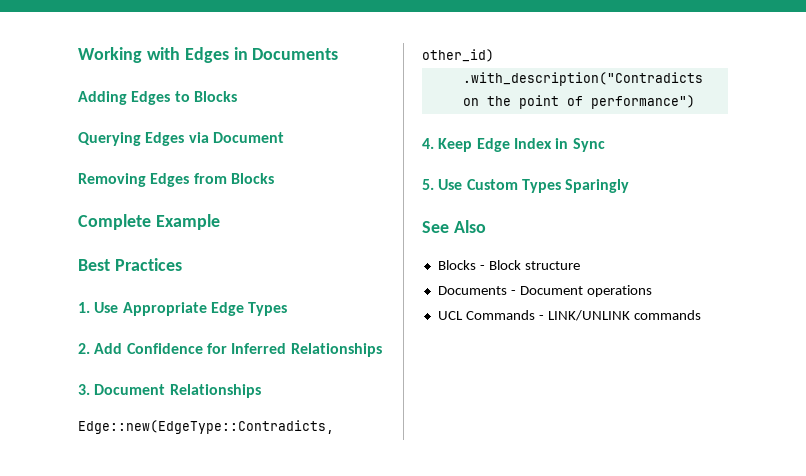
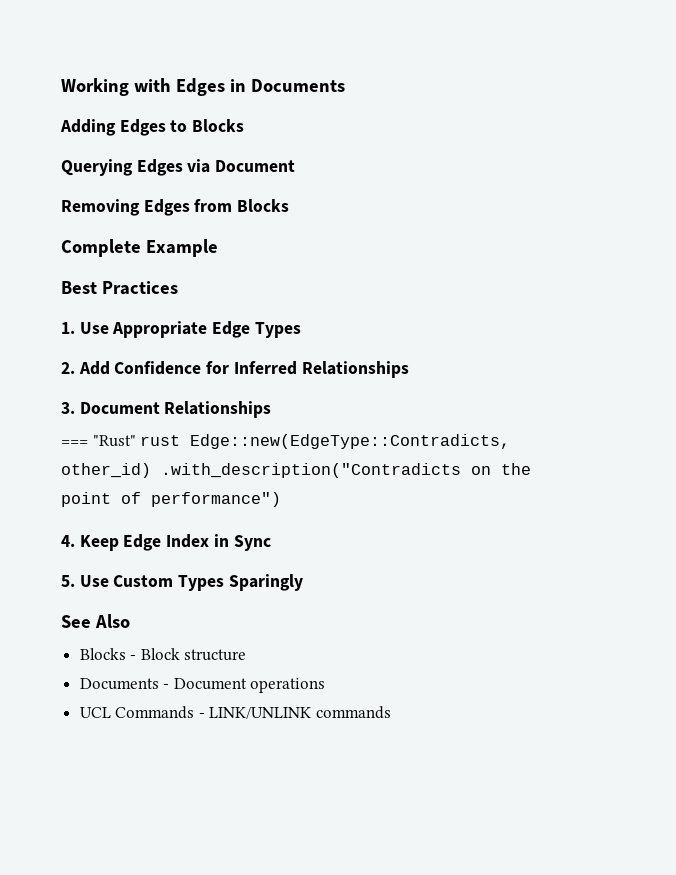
- Edge::new(EdgeType::Contradicts, other_id)
- .with_description("Contradicts on the point of performance")
+ === "Rust" rust Edge::new(EdgeType::Contradicts, other_id) .with_description("Contradicts on the point of performance")

